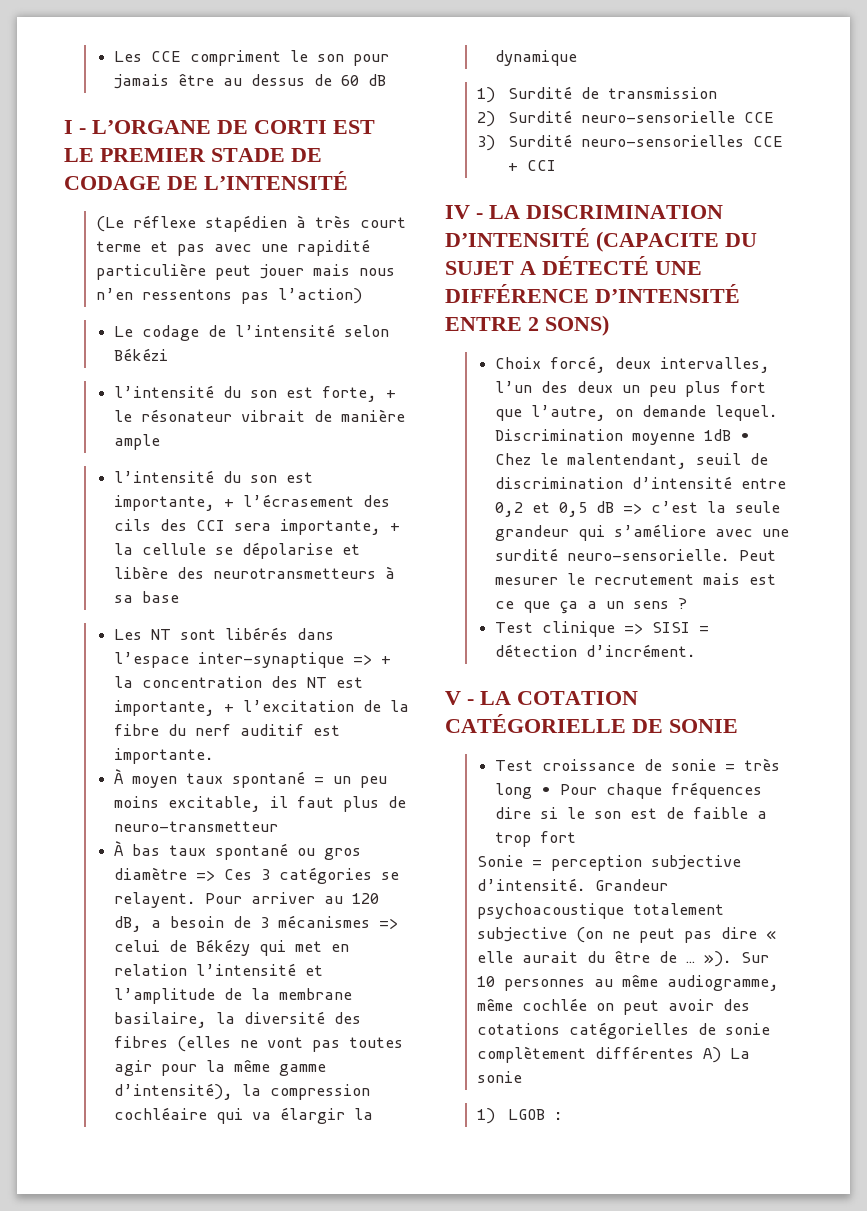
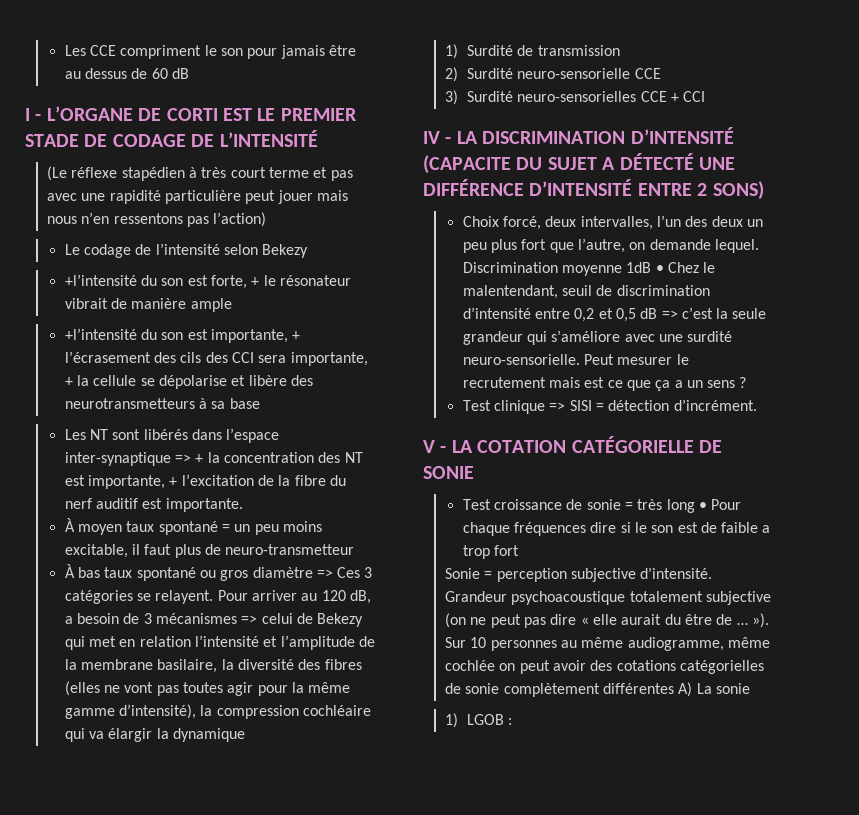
- Le codage de l’intensité selon Békézi
- l’intensité du son est forte, + le résonateur vibrait de manière ample
+ Le codage de l’intensité selon Bekezy
+ +l’intensité du son est forte, + le résonateur vibrait de manière ample
- l’intensité du son est importante, + l’écrasement des cils des CCI sera importante, + la cellule se dépolarise et libère des neurotransmetteurs à sa base
+ +l’intensité du son est importante, + l’écrasement des cils des CCI sera importante, + la cellule se dépolarise et libère des neurotransmetteurs à sa base
- Pour arriver au 120 dB, a besoin de 3 mécanismes => celui de Békézy qui met en relation l’intensité et l’amplitude de la membrane basilaire, la diversité des fibres (elles ne vont pas toutes agir pour la même gamme d’intensité), la compression cochléaire qui va élargir la dynamique
+ Pour arriver au 120 dB, a besoin de 3 mécanismes => celui de Bekezy qui met en relation l’intensité et l’amplitude de la membrane basilaire, la diversité des fibres (elles ne vont pas toutes agir pour la même gamme d’intensité), la compression cochléaire qui va élargir la dynamique

